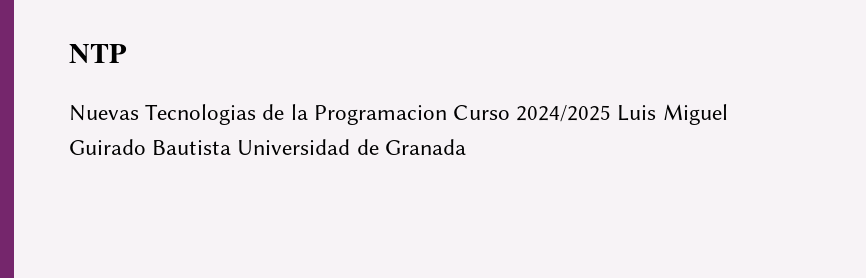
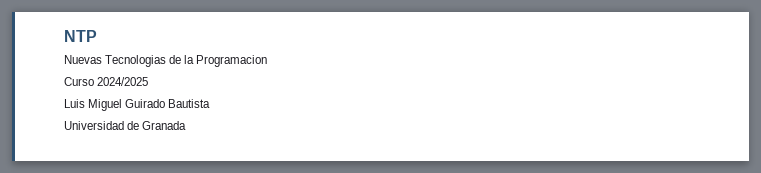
- Nuevas Tecnologias de la Programacion Curso 2024/2025 Luis Miguel Guirado Bautista Universidad de Granada
+ Nuevas Tecnologias de la Programacion
+ Curso 2024/2025
+ Luis Miguel Guirado Bautista
+ Universidad de Granada

